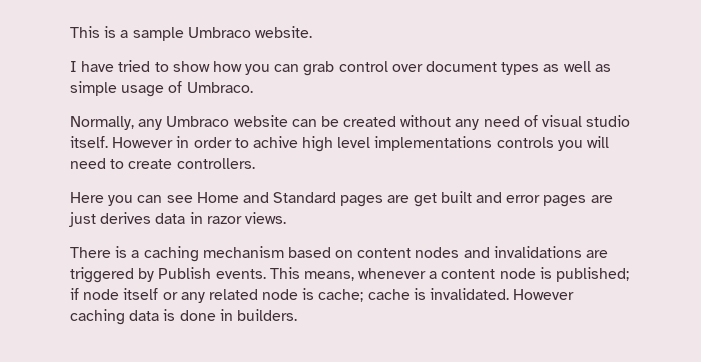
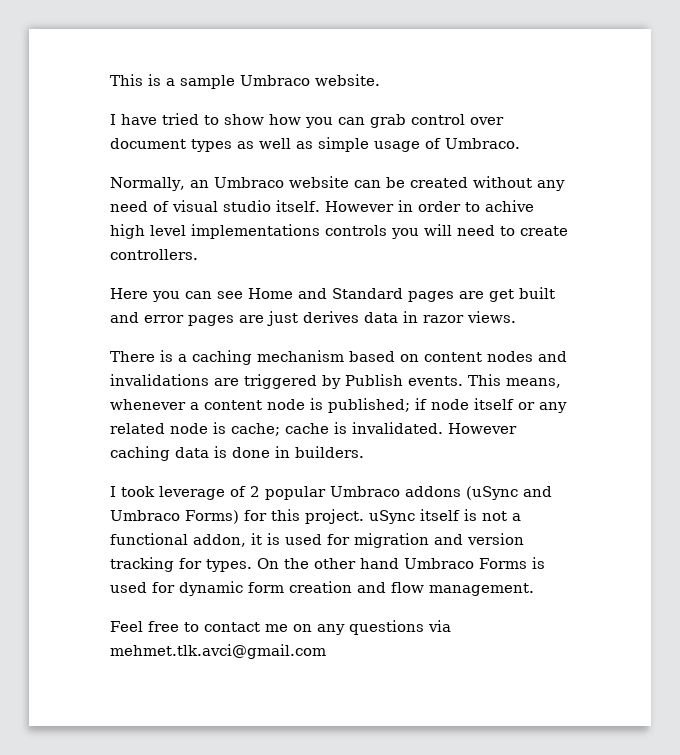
- Normally, any Umbraco website can be created without any need of visual studio itself.
+ Normally, an Umbraco website can be created without any need of visual studio itself.
+ I took leverage of 2 popular Umbraco addons (uSync and Umbraco Forms) for this project. uSync itself is not a functional addon, it is used for migration and version tracking for types. On the other hand Umbraco Forms is used for dynamic form creation and flow management.
+ Feel free to contact me on any questions via mehmet.tlk.avci@gmail.com

